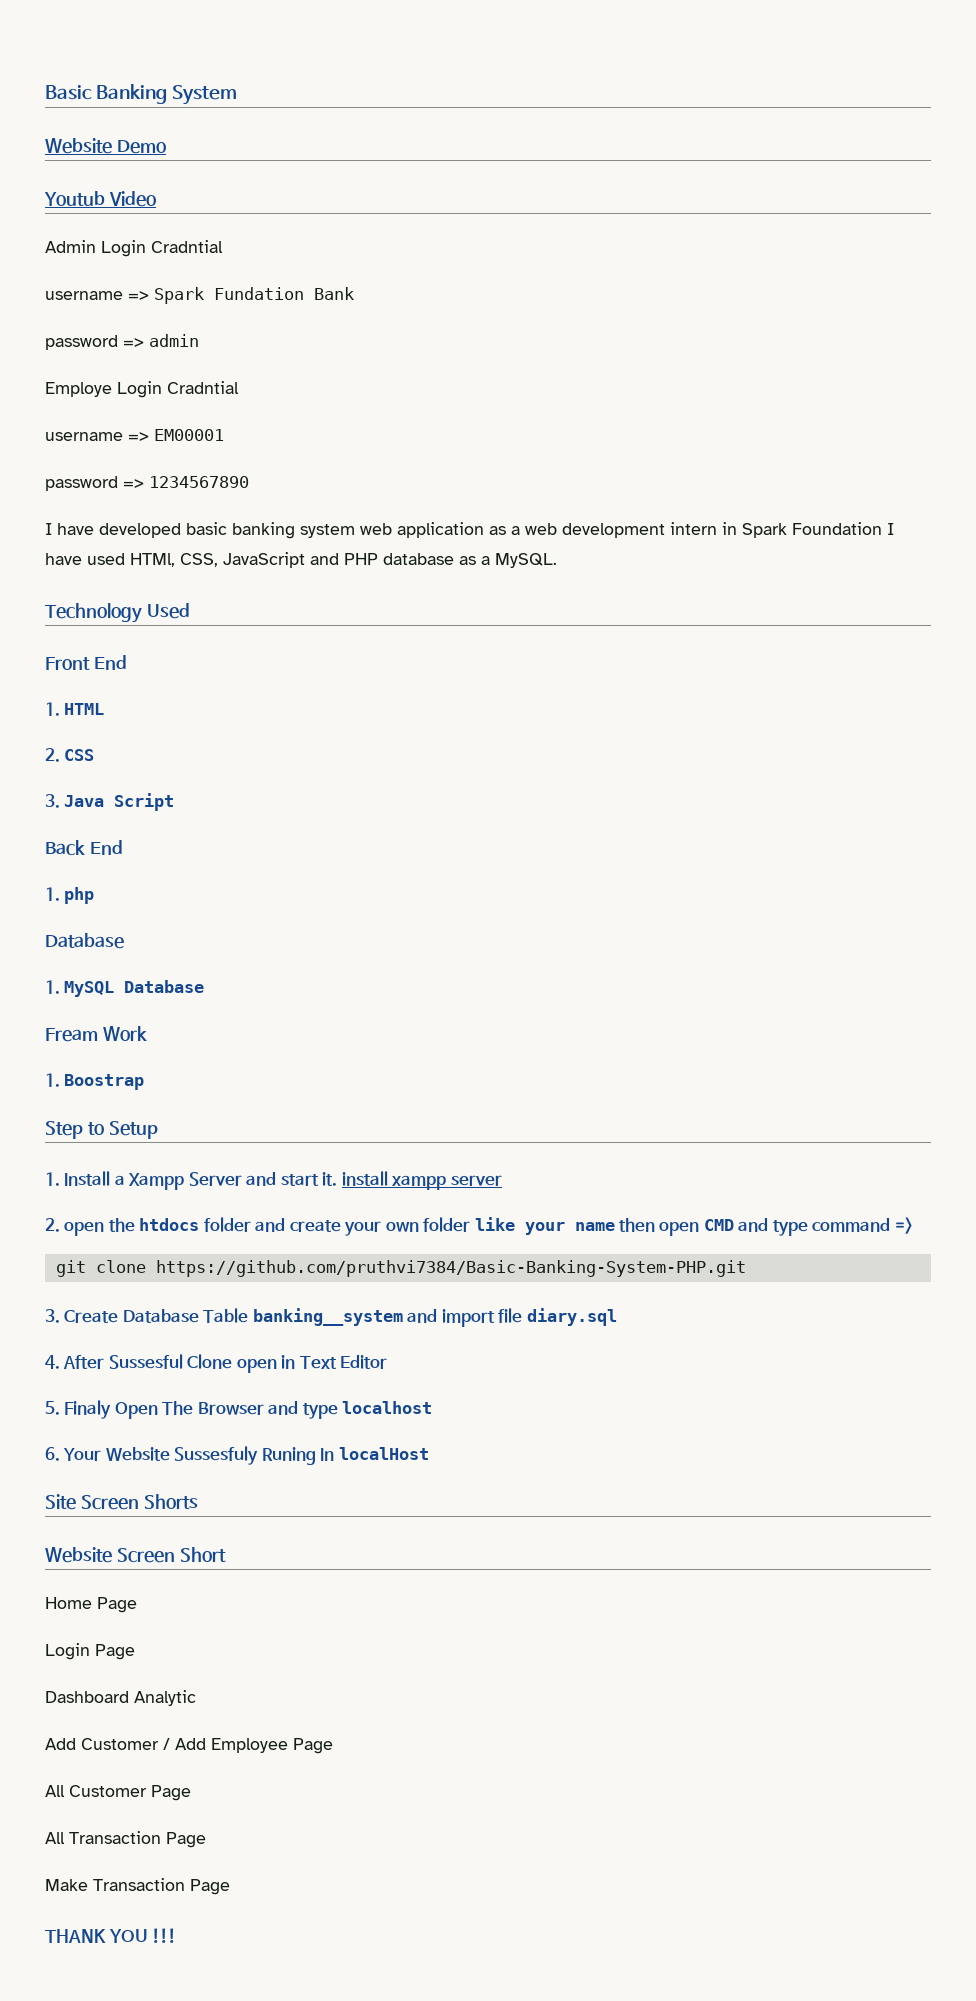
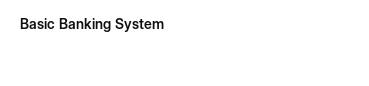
- Website Demo
- Youtub Video
- Admin Login Cradntial
- username => Spark Fundation Bank
- password => admin
- Employe Login Cradntial
- username => EM00001
- password => 1234567890
- I have developed basic banking system web application as a web development intern in Spark Foundation I have used HTMl, CSS, JavaScript and PHP database as a MySQL.
- Technology Used
- Front End
- 1. HTML
- 2. CSS
- 3. Java Script
- Back End
- 1. php
- Database
- 1. MySQL Database
- Fream Work
- 1. Boostrap
- Step to Setup
- 1. Install a Xampp Server and start it. install xampp server
- 2. open the htdocs folder and create your own folder like your name then open CMD and type command =>
- git clone https://github.com/pruthvi7384/Basic-Banking-System-PHP.git
- 3. Create Database Table banking__system and import file diary.sql
- 4. After Sussesful Clone open in Text Editor
- 5. Finaly Open The Browser and type localhost
- 6. Your Website Sussesfuly Runing In localHost
- Site Screen Shorts
- Website Screen Short
- Home Page
- Login Page
- Dashboard Analytic
- Add Customer / Add Employee Page
- All Customer Page
- All Transaction Page
- Make Transaction Page
- THANK YOU !!!

